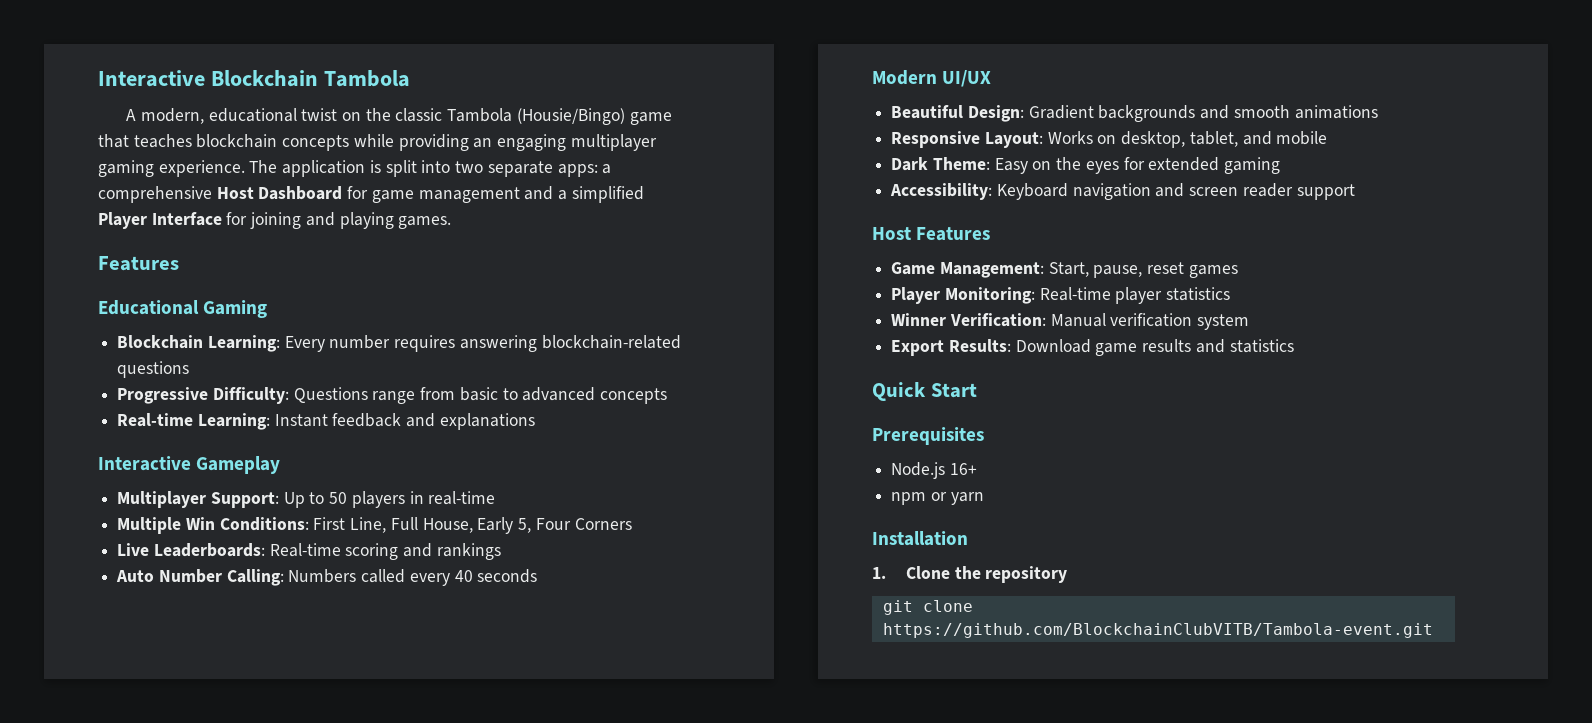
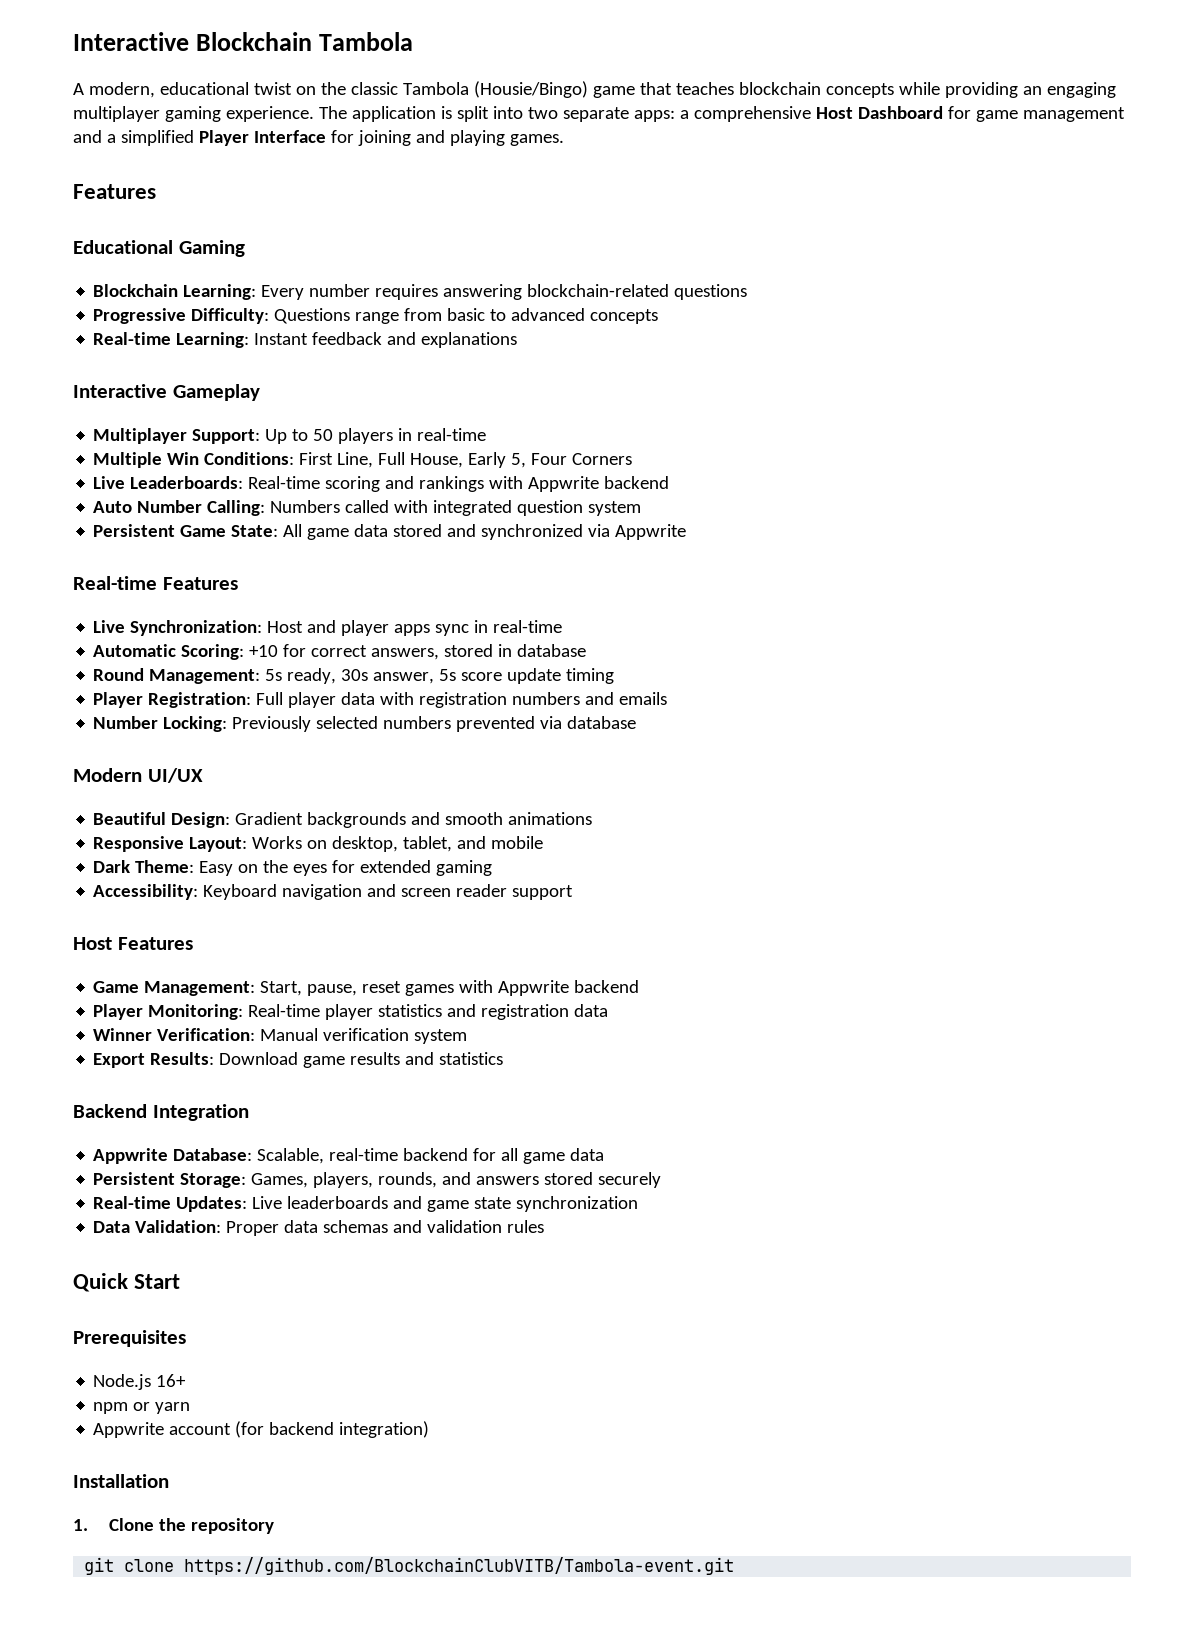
- Live Leaderboards: Real-time scoring and rankings
+ Live Leaderboards: Real-time scoring and rankings with Appwrite backend
- Auto Number Calling: Numbers called every 40 seconds
+ Auto Number Calling: Numbers called with integrated question system
+ Persistent Game State: All game data stored and synchronized via Appwrite
+ Real-time Features
+ Live Synchronization: Host and player apps sync in real-time
+ Automatic Scoring: +10 for correct answers, stored in database
+ Round Management: 5s ready, 30s answer, 5s score update timing
+ Player Registration: Full player data with registration numbers and emails
+ Number Locking: Previously selected numbers prevented via database
- Game Management: Start, pause, reset games
+ Game Management: Start, pause, reset games with Appwrite backend
- Player Monitoring: Real-time player statistics
+ Player Monitoring: Real-time player statistics and registration data
+ Backend Integration
+ Appwrite Database: Scalable, real-time backend for all game data
+ Persistent Storage: Games, players, rounds, and answers stored securely
+ Real-time Updates: Live leaderboards and game state synchronization
+ Data Validation: Proper data schemas and validation rules
+ Appwrite account (for backend integration)

